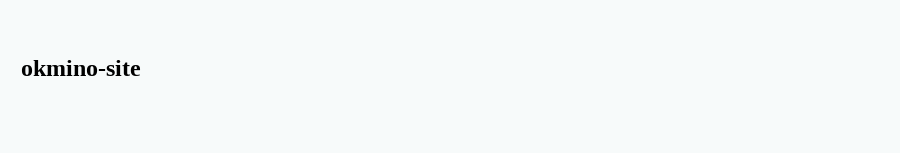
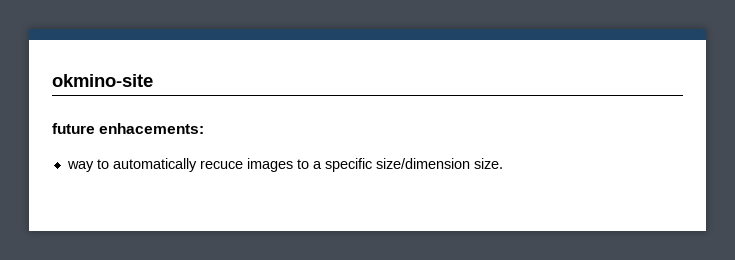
+ future enhacements:
+ way to automatically recuce images to a specific size/dimension size.

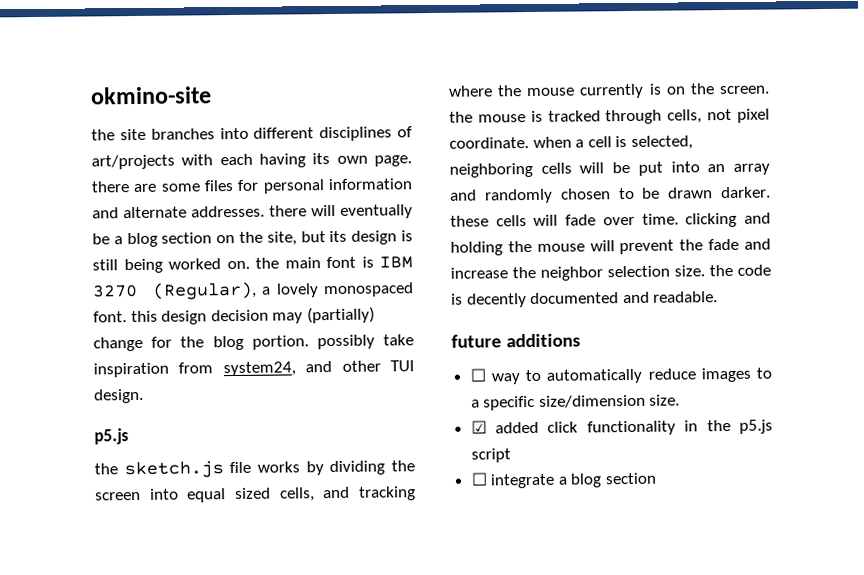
+ the site branches into different disciplines of art/projects with each having its own page. there are some files for personal information and alternate addresses. there will eventually be a blog section on the site, but its design is still being worked on. the main font is IBM 3270 (Regular), a lovely monospaced font. this design decision may (partially) change for the blog portion. possibly take inspiration from system24, and other TUI design.
+ p5.js
+ the sketch.js file works by dividing the screen into equal sized cells, and tracking where the mouse currently is on the screen. the mouse is tracked through cells, not pixel coordinate. when a cell is selected, neighboring cells will be put into an array and randomly chosen to be drawn darker. these cells will fade over time. clicking and holding the mouse will prevent the fade and increase the neighbor selection size. the code is decently documented and readable.
- future enhacements:
- way to automatically recuce images to a specific size/dimension size.
+ future additions
+ ☐ way to automatically reduce images to a specific size/dimension size.
+ ☑ added click functionality in the p5.js script
+ ☐ integrate a blog section

